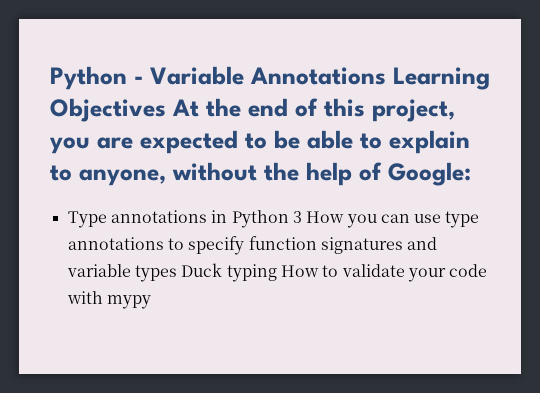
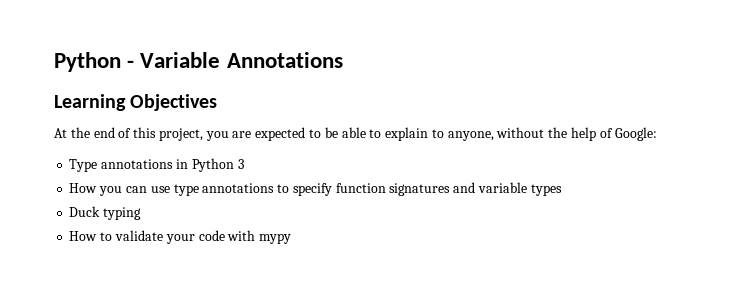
- Python - Variable Annotations Learning Objectives At the end of this project, you are expected to be able to explain to anyone, without the help of Google:
+ Python - Variable Annotations
+ Learning Objectives
+ At the end of this project, you are expected to be able to explain to anyone, without the help of Google:
- Type annotations in Python 3 How you can use type annotations to specify function signatures and variable types Duck typing How to validate your code with mypy
+ Type annotations in Python 3
+ How you can use type annotations to specify function signatures and variable types
+ Duck typing
+ How to validate your code with mypy

